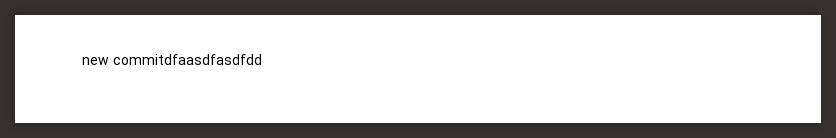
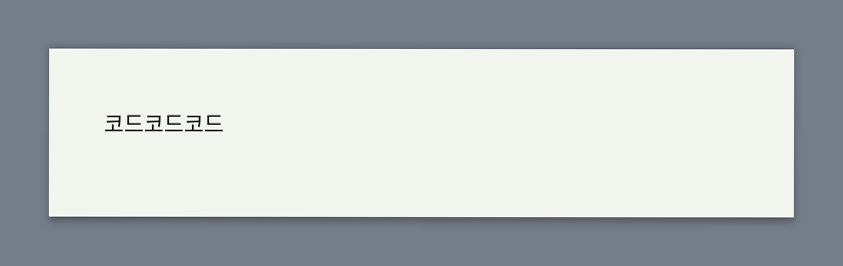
- new commitdfaasdfasdfdd
+ 코드코드코드

